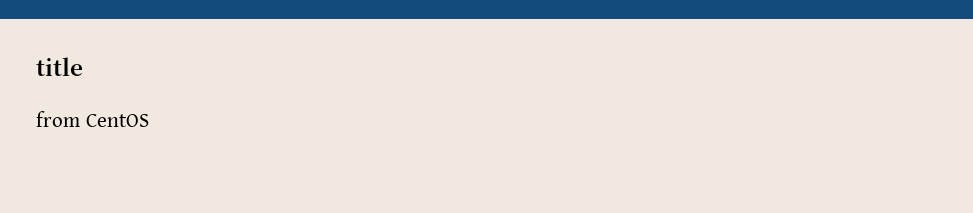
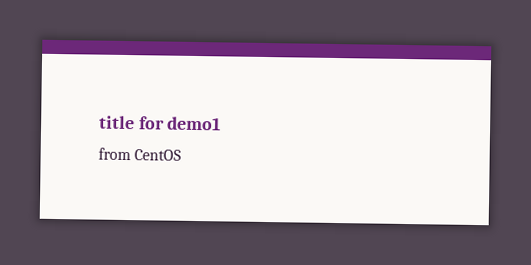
- title
+ title for demo1

